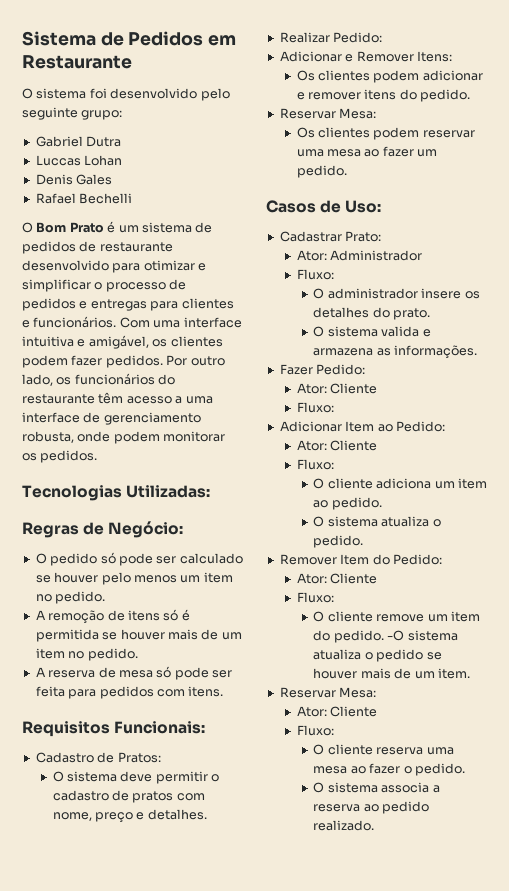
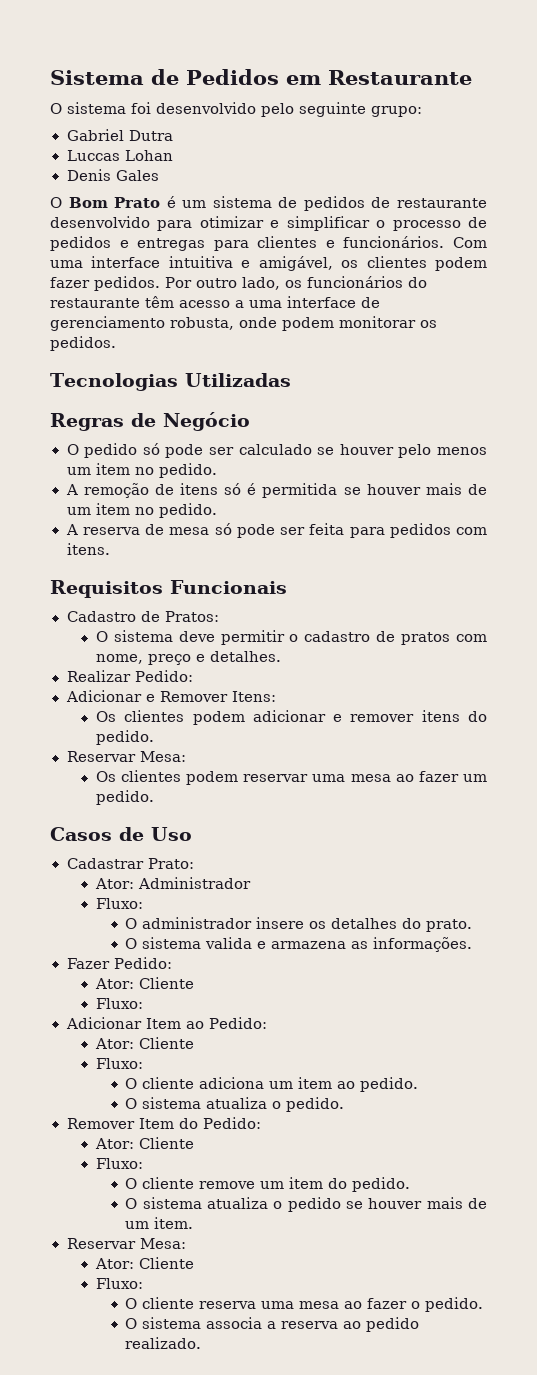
- Rafael Bechelli
- Tecnologias Utilizadas:
+ Tecnologias Utilizadas
- Regras de Negócio:
+ Regras de Negócio
- Requisitos Funcionais:
+ Requisitos Funcionais
- Casos de Uso:
+ Casos de Uso
- O cliente remove um item do pedido. -O sistema atualiza o pedido se houver mais de um item.
+ O cliente remove um item do pedido.
+ O sistema atualiza o pedido se houver mais de um item.

